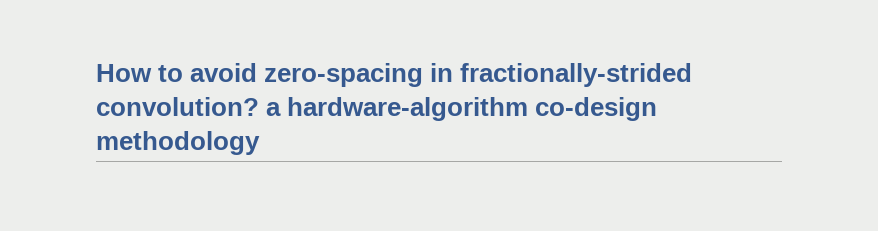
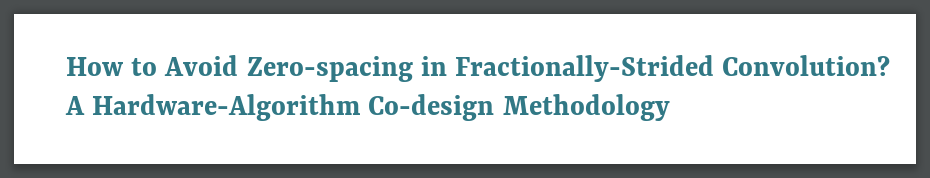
- How to avoid zero-spacing in fractionally-strided convolution? a hardware-algorithm co-design methodology
+ How to Avoid Zero-spacing in Fractionally-Strided Convolution? A Hardware-Algorithm Co-design Methodology

